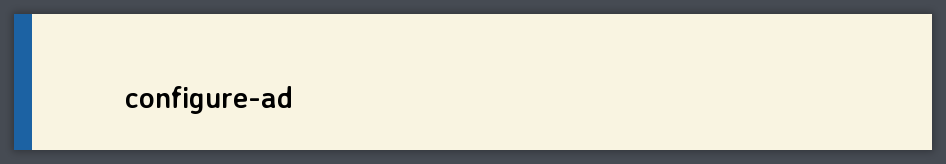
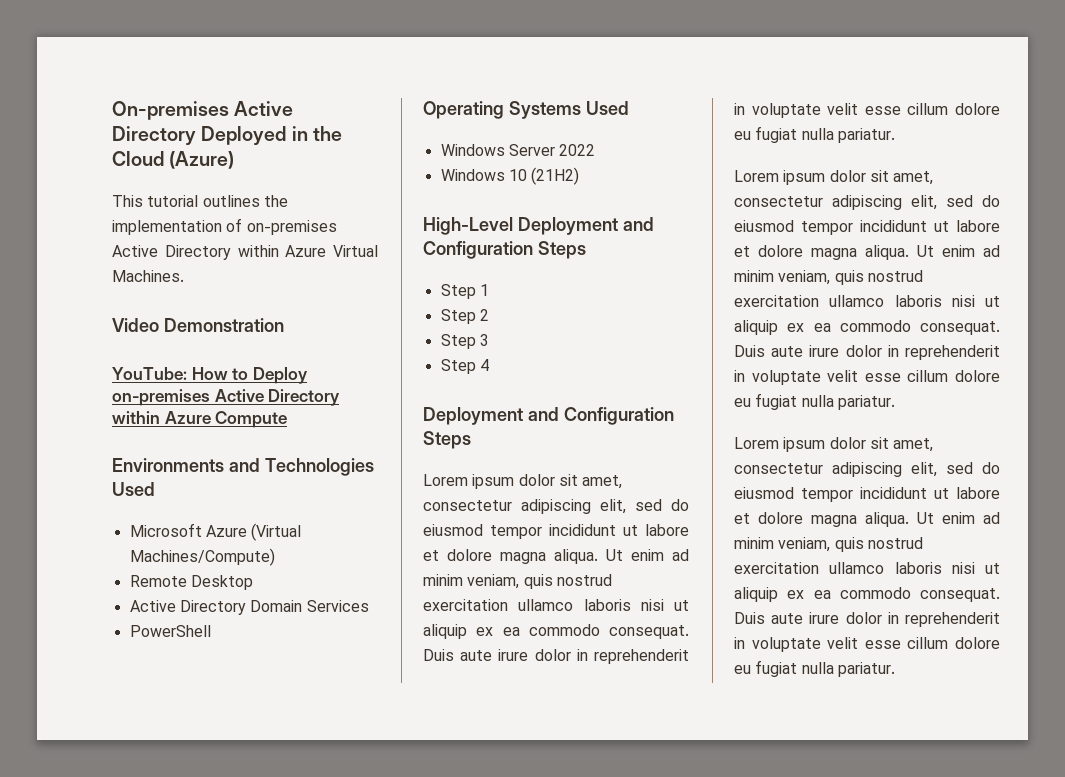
- configure-ad
+ On-premises Active Directory Deployed in the Cloud (Azure)
+ This tutorial outlines the implementation of on-premises Active Directory within Azure Virtual Machines.
+ Video Demonstration
+ YouTube: How to Deploy on-premises Active Directory within Azure Compute
+ Environments and Technologies Used
+ Microsoft Azure (Virtual Machines/Compute)
+ Remote Desktop
+ Active Directory Domain Services
+ PowerShell
+ Operating Systems Used
+ Windows Server 2022
+ Windows 10 (21H2)
+ High-Level Deployment and Configuration Steps
+ Step 1
+ Step 2
+ Step 3
+ Step 4
+ Deployment and Configuration Steps
+ Lorem ipsum dolor sit amet, consectetur adipiscing elit, sed do eiusmod tempor incididunt ut labore et dolore magna aliqua. Ut enim ad minim veniam, quis nostrud exercitation ullamco laboris nisi ut aliquip ex ea commodo consequat. Duis aute irure dolor in reprehenderit in voluptate velit esse cillum dolore eu fugiat nulla pariatur.
+ Lorem ipsum dolor sit amet, consectetur adipiscing elit, sed do eiusmod tempor incididunt ut labore et dolore magna aliqua. Ut enim ad minim veniam, quis nostrud exercitation ullamco laboris nisi ut aliquip ex ea commodo consequat. Duis aute irure dolor in reprehenderit in voluptate velit esse cillum dolore eu fugiat nulla pariatur.
+ Lorem ipsum dolor sit amet, consectetur adipiscing elit, sed do eiusmod tempor incididunt ut labore et dolore magna aliqua. Ut enim ad minim veniam, quis nostrud exercitation ullamco laboris nisi ut aliquip ex ea commodo consequat. Duis aute irure dolor in reprehenderit in voluptate velit esse cillum dolore eu fugiat nulla pariatur.

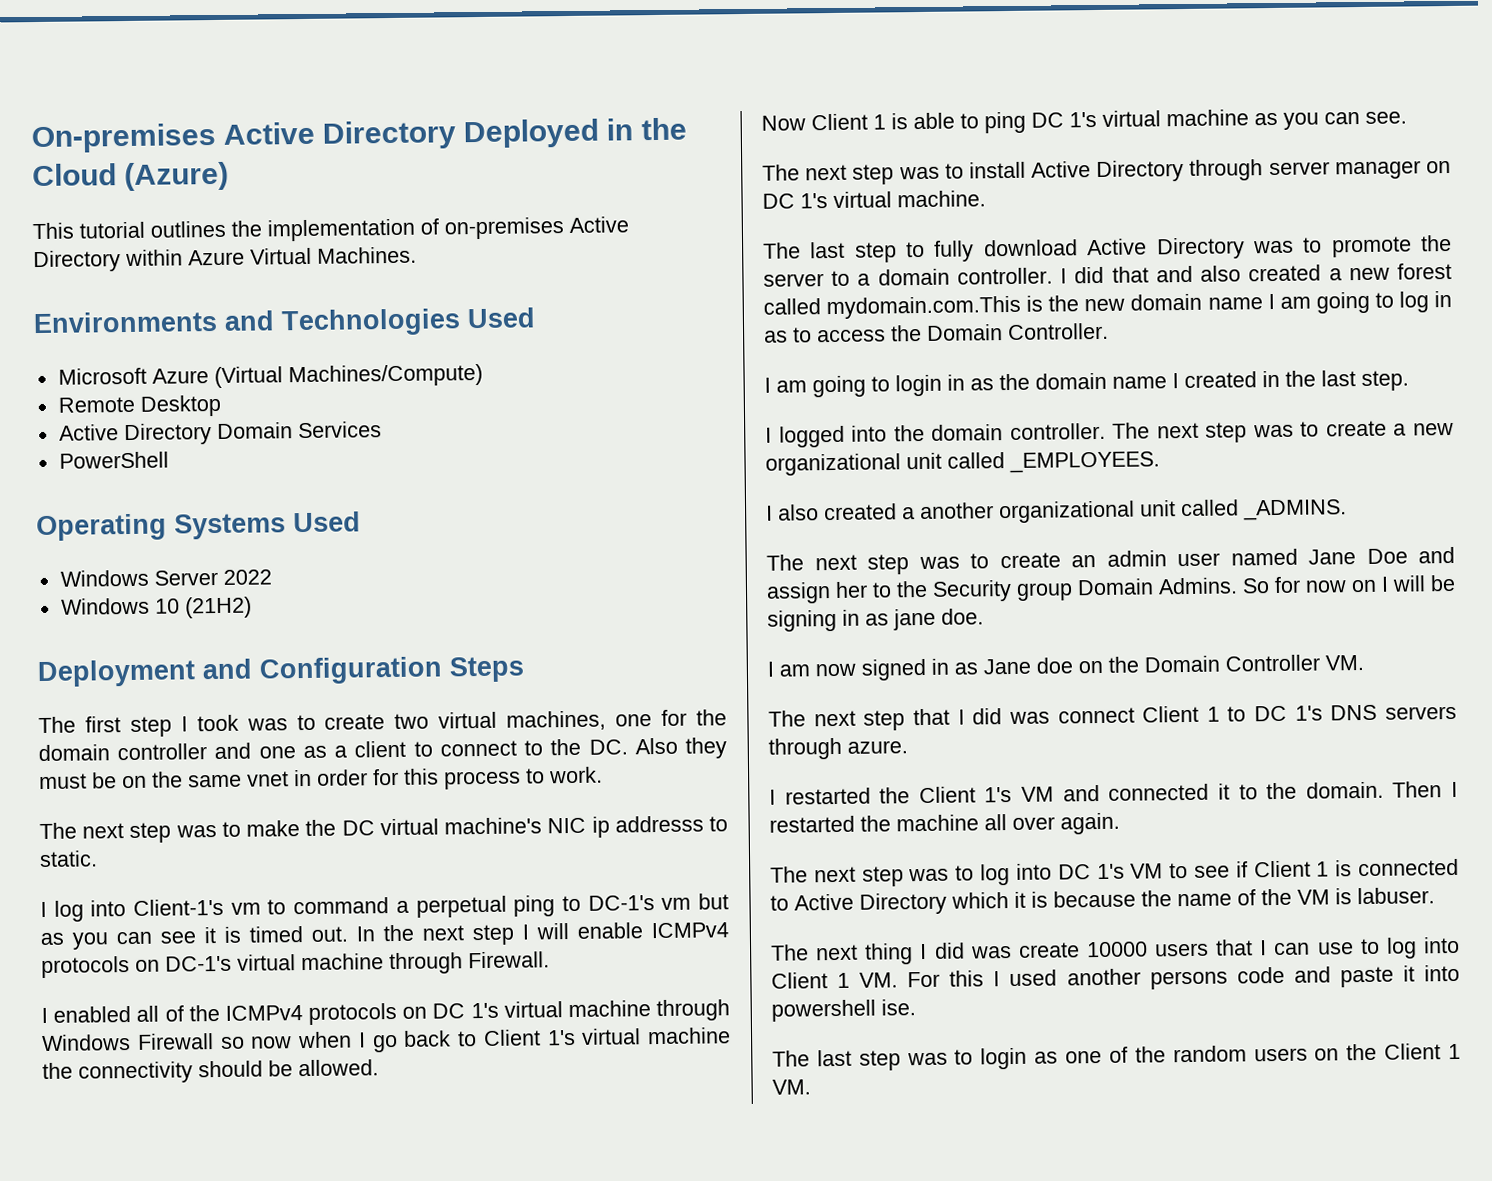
- Video Demonstration
- YouTube: How to Deploy on-premises Active Directory within Azure Compute
- High-Level Deployment and Configuration Steps
- Step 1
- Step 2
- Step 3
- Step 4
  Deployment and Configuration Steps
- Lorem ipsum dolor sit amet, consectetur adipiscing elit, sed do eiusmod tempor incididunt ut labore et dolore magna aliqua. Ut enim ad minim veniam, quis nostrud exercitation ullamco laboris nisi ut aliquip ex ea commodo consequat. Duis aute irure dolor in reprehenderit in voluptate velit esse cillum dolore eu fugiat nulla pariatur.
- Lorem ipsum dolor sit amet, consectetur adipiscing elit, sed do eiusmod tempor incididunt ut labore et dolore magna aliqua. Ut enim ad minim veniam, quis nostrud exercitation ullamco laboris nisi ut aliquip ex ea commodo consequat. Duis aute irure dolor in reprehenderit in voluptate velit esse cillum dolore eu fugiat nulla pariatur.
- Lorem ipsum dolor sit amet, consectetur adipiscing elit, sed do eiusmod tempor incididunt ut labore et dolore magna aliqua. Ut enim ad minim veniam, quis nostrud exercitation ullamco laboris nisi ut aliquip ex ea commodo consequat. Duis aute irure dolor in reprehenderit in voluptate velit esse cillum dolore eu fugiat nulla pariatur.
+ The first step I took was to create two virtual machines, one for the domain controller and one as a client to connect to the DC. Also they must be on the same vnet in order for this process to work.
+ The next step was to make the DC virtual machine's NIC ip addresss to static.
+ I log into Client-1's vm to command a perpetual ping to DC-1's vm but as you can see it is timed out. In the next step I will enable ICMPv4 protocols on DC-1's virtual machine through Firewall.
+ I enabled all of the ICMPv4 protocols on DC 1's virtual machine through Windows Firewall so now when I go back to Client 1's virtual machine the connectivity should be allowed.
+ Now Client 1 is able to ping DC 1's virtual machine as you can see.
+ The next step was to install Active Directory through server manager on DC 1's virtual machine.
+ The last step to fully download Active Directory was to promote the server to a domain controller. I did that and also created a new forest called mydomain.com.This is the new domain name I am going to log in as to access the Domain Controller.
+ I am going to login in as the domain name I created in the last step.
+ I logged into the domain controller. The next step was to create a new organizational unit called _EMPLOYEES.
+ I also created a another organizational unit called _ADMINS.
+ The next step was to create an admin user named Jane Doe and assign her to the Security group Domain Admins. So for now on I will be signing in as jane doe.
+ I am now signed in as Jane doe on the Domain Controller VM.
+ The next step that I did was connect Client 1 to DC 1's DNS servers through azure.
+ I restarted the Client 1's VM and connected it to the domain. Then I restarted the machine all over again.
+ The next step was to log into DC 1's VM to see if Client 1 is connected to Active Directory which it is because the name of the VM is labuser.
+ The next thing I did was create 10000 users that I can use to log into Client 1 VM. For this I used another persons code and paste it into powershell ise.
+ The last step was to login as one of the random users on the Client 1 VM.

